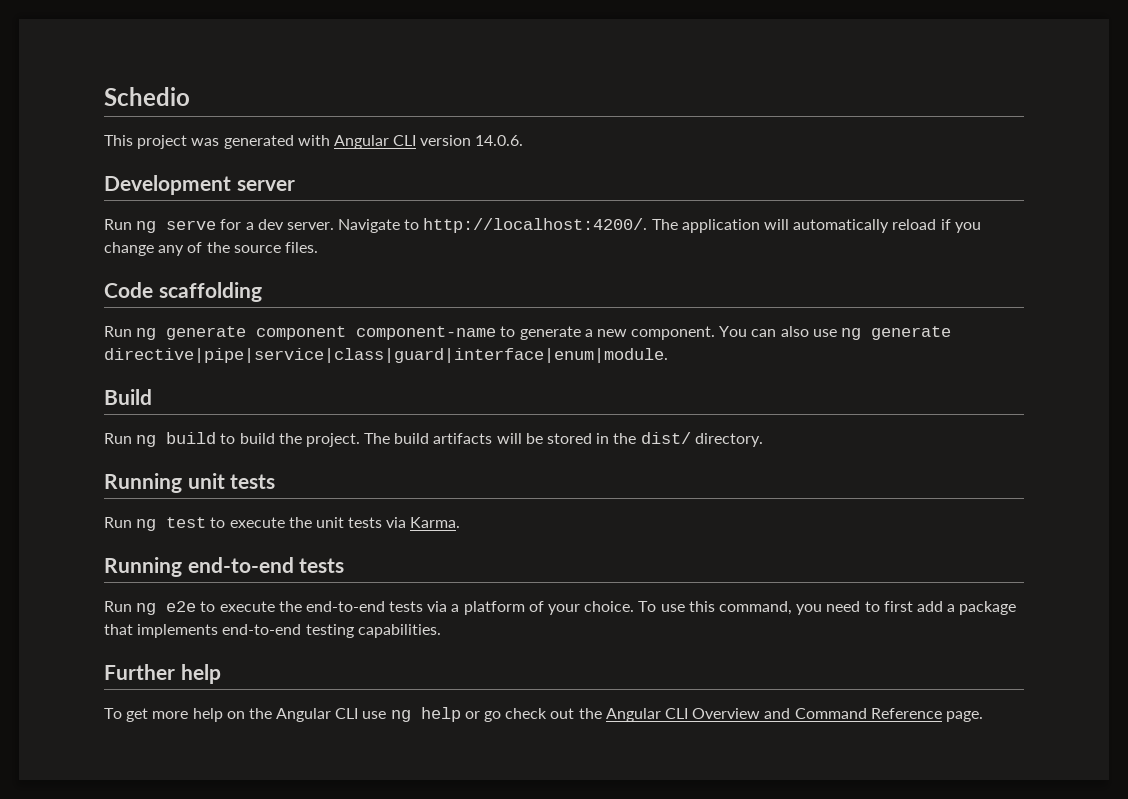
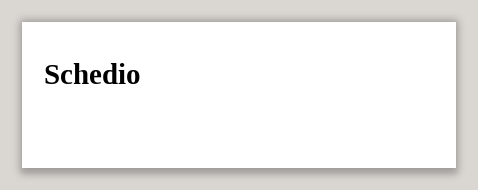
- This project was generated with Angular CLI version 14.0.6.
- Development server
- Run ng serve for a dev server. Navigate to http://localhost:4200/. The application will automatically reload if you change any of the source files.
- Code scaffolding
- Run ng generate component component-name to generate a new component. You can also use ng generate directive|pipe|service|class|guard|interface|enum|module.
- Build
- Run ng build to build the project. The build artifacts will be stored in the dist/ directory.
- Running unit tests
- Run ng test to execute the unit tests via Karma.
- Running end-to-end tests
- Run ng e2e to execute the end-to-end tests via a platform of your choice. To use this command, you need to first add a package that implements end-to-end testing capabilities.
- Further help
- To get more help on the Angular CLI use ng help or go check out the Angular CLI Overview and Command Reference page.

